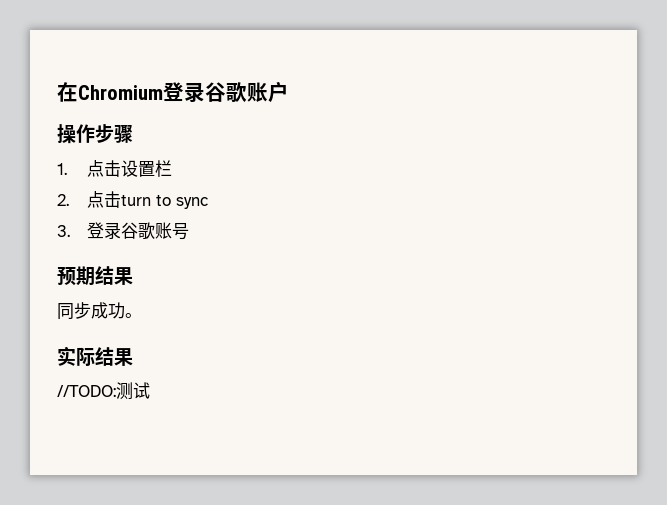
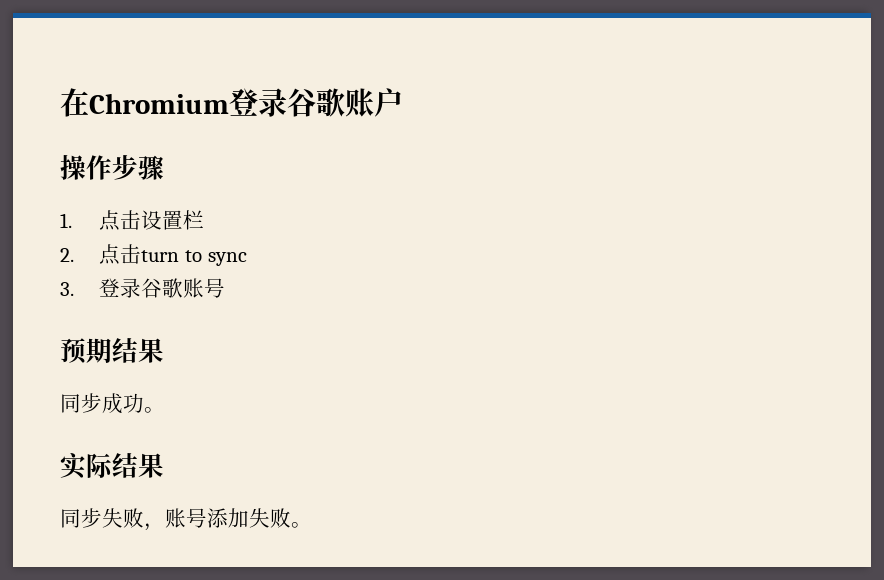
- //TODO:测试
+ 同步失败，账号添加失败。

